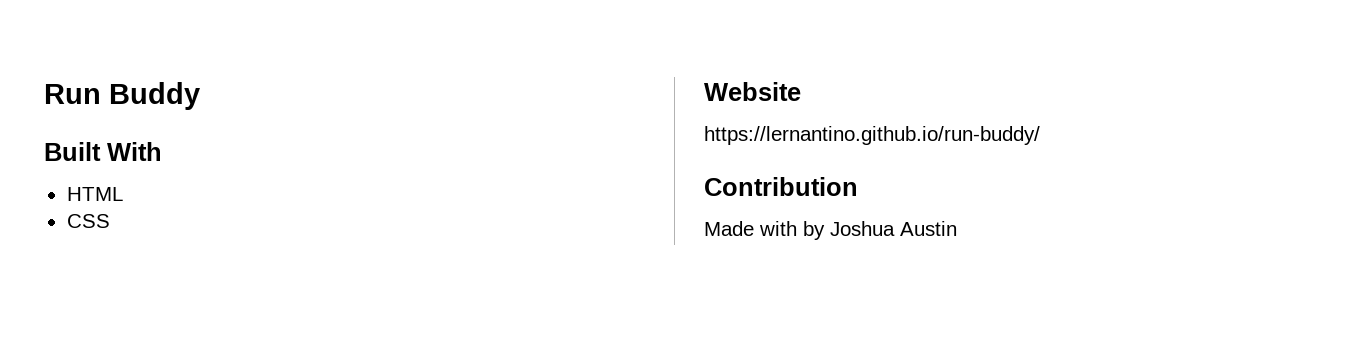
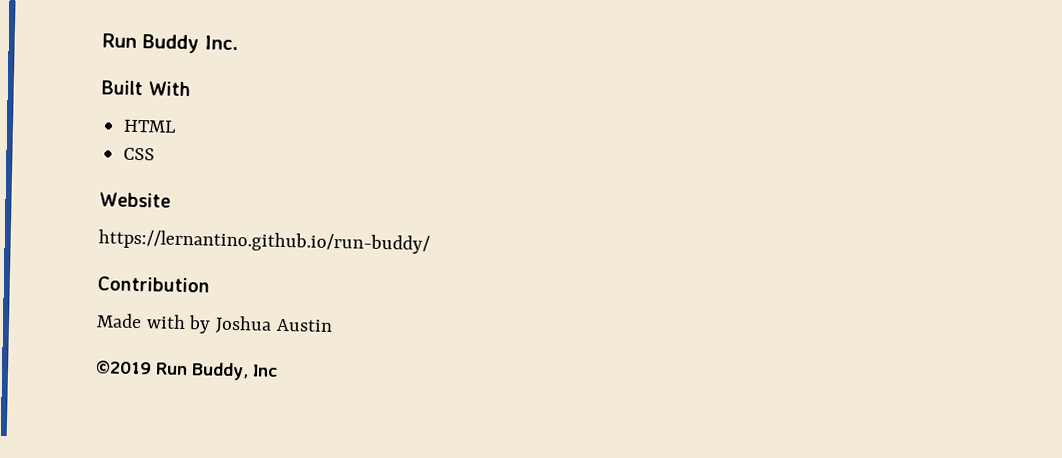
- Run Buddy
+ Run Buddy Inc.
+ ©2019 Run Buddy, Inc

